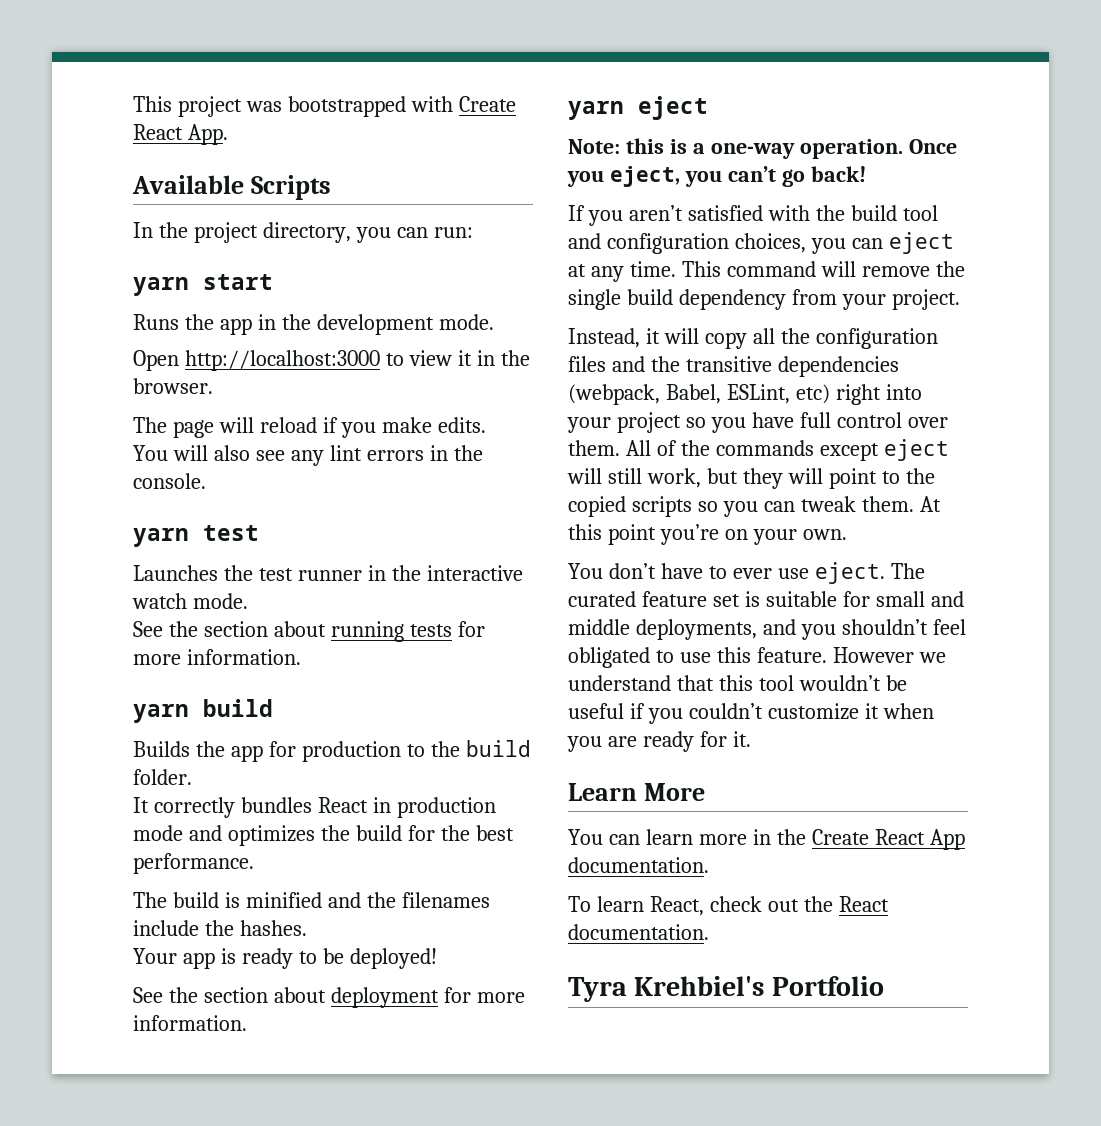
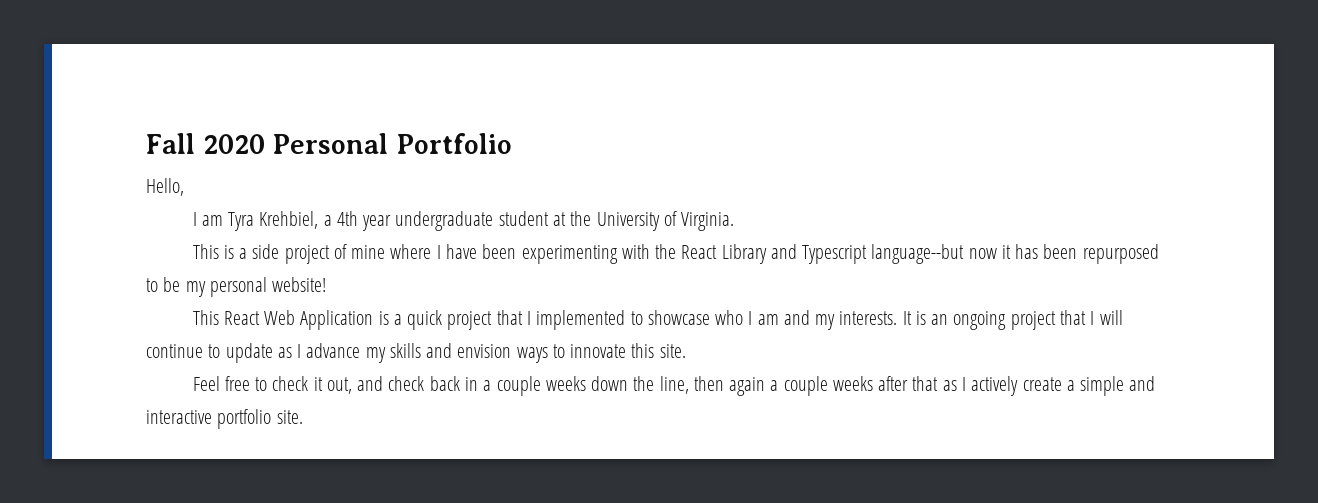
- This project was bootstrapped with Create React App.
- Available Scripts
- In the project directory, you can run:
- yarn start
- Runs the app in the development mode.
- Open http://localhost:3000 to view it in the browser.
- The page will reload if you make edits.
- You will also see any lint errors in the console.
- yarn test
- Launches the test runner in the interactive watch mode.
- See the section about running tests for more information.
- yarn build
- Builds the app for production to the build folder.
- It correctly bundles React in production mode and optimizes the build for the best performance.
- The build is minified and the filenames include the hashes.
- Your app is ready to be deployed!
- See the section about deployment for more information.
- yarn eject
- Note: this is a one-way operation. Once you eject, you can’t go back!
- If you aren’t satisfied with the build tool and configuration choices, you can eject at any time. This command will remove the single build dependency from your project.
- Instead, it will copy all the configuration files and the transitive dependencies (webpack, Babel, ESLint, etc) right into your project so you have full control over them. All of the commands except eject will still work, but they will point to the copied scripts so you can tweak them. At this point you’re on your own.
- You don’t have to ever use eject. The curated feature set is suitable for small and middle deployments, and you shouldn’t feel obligated to use this feature. However we understand that this tool wouldn’t be useful if you couldn’t customize it when you are ready for it.
- Learn More
- You can learn more in the Create React App documentation.
- To learn React, check out the React documentation.
- Tyra Krehbiel's Portfolio
+ Fall 2020 Personal Portfolio
+ Hello,
+ I am Tyra Krehbiel, a 4th year undergraduate student at the University of Virginia.
+ This is a side project of mine where I have been experimenting with the React Library and Typescript language--but now it has been repurposed to be my personal website!
+ This React Web Application is a quick project that I implemented to showcase who I am and my interests. It is an ongoing project that I will continue to update as I advance my skills and envision ways to innovate this site.
+ Feel free to check it out, and check back in a couple weeks down the line, then again a couple weeks after that as I actively create a simple and interactive portfolio site.

